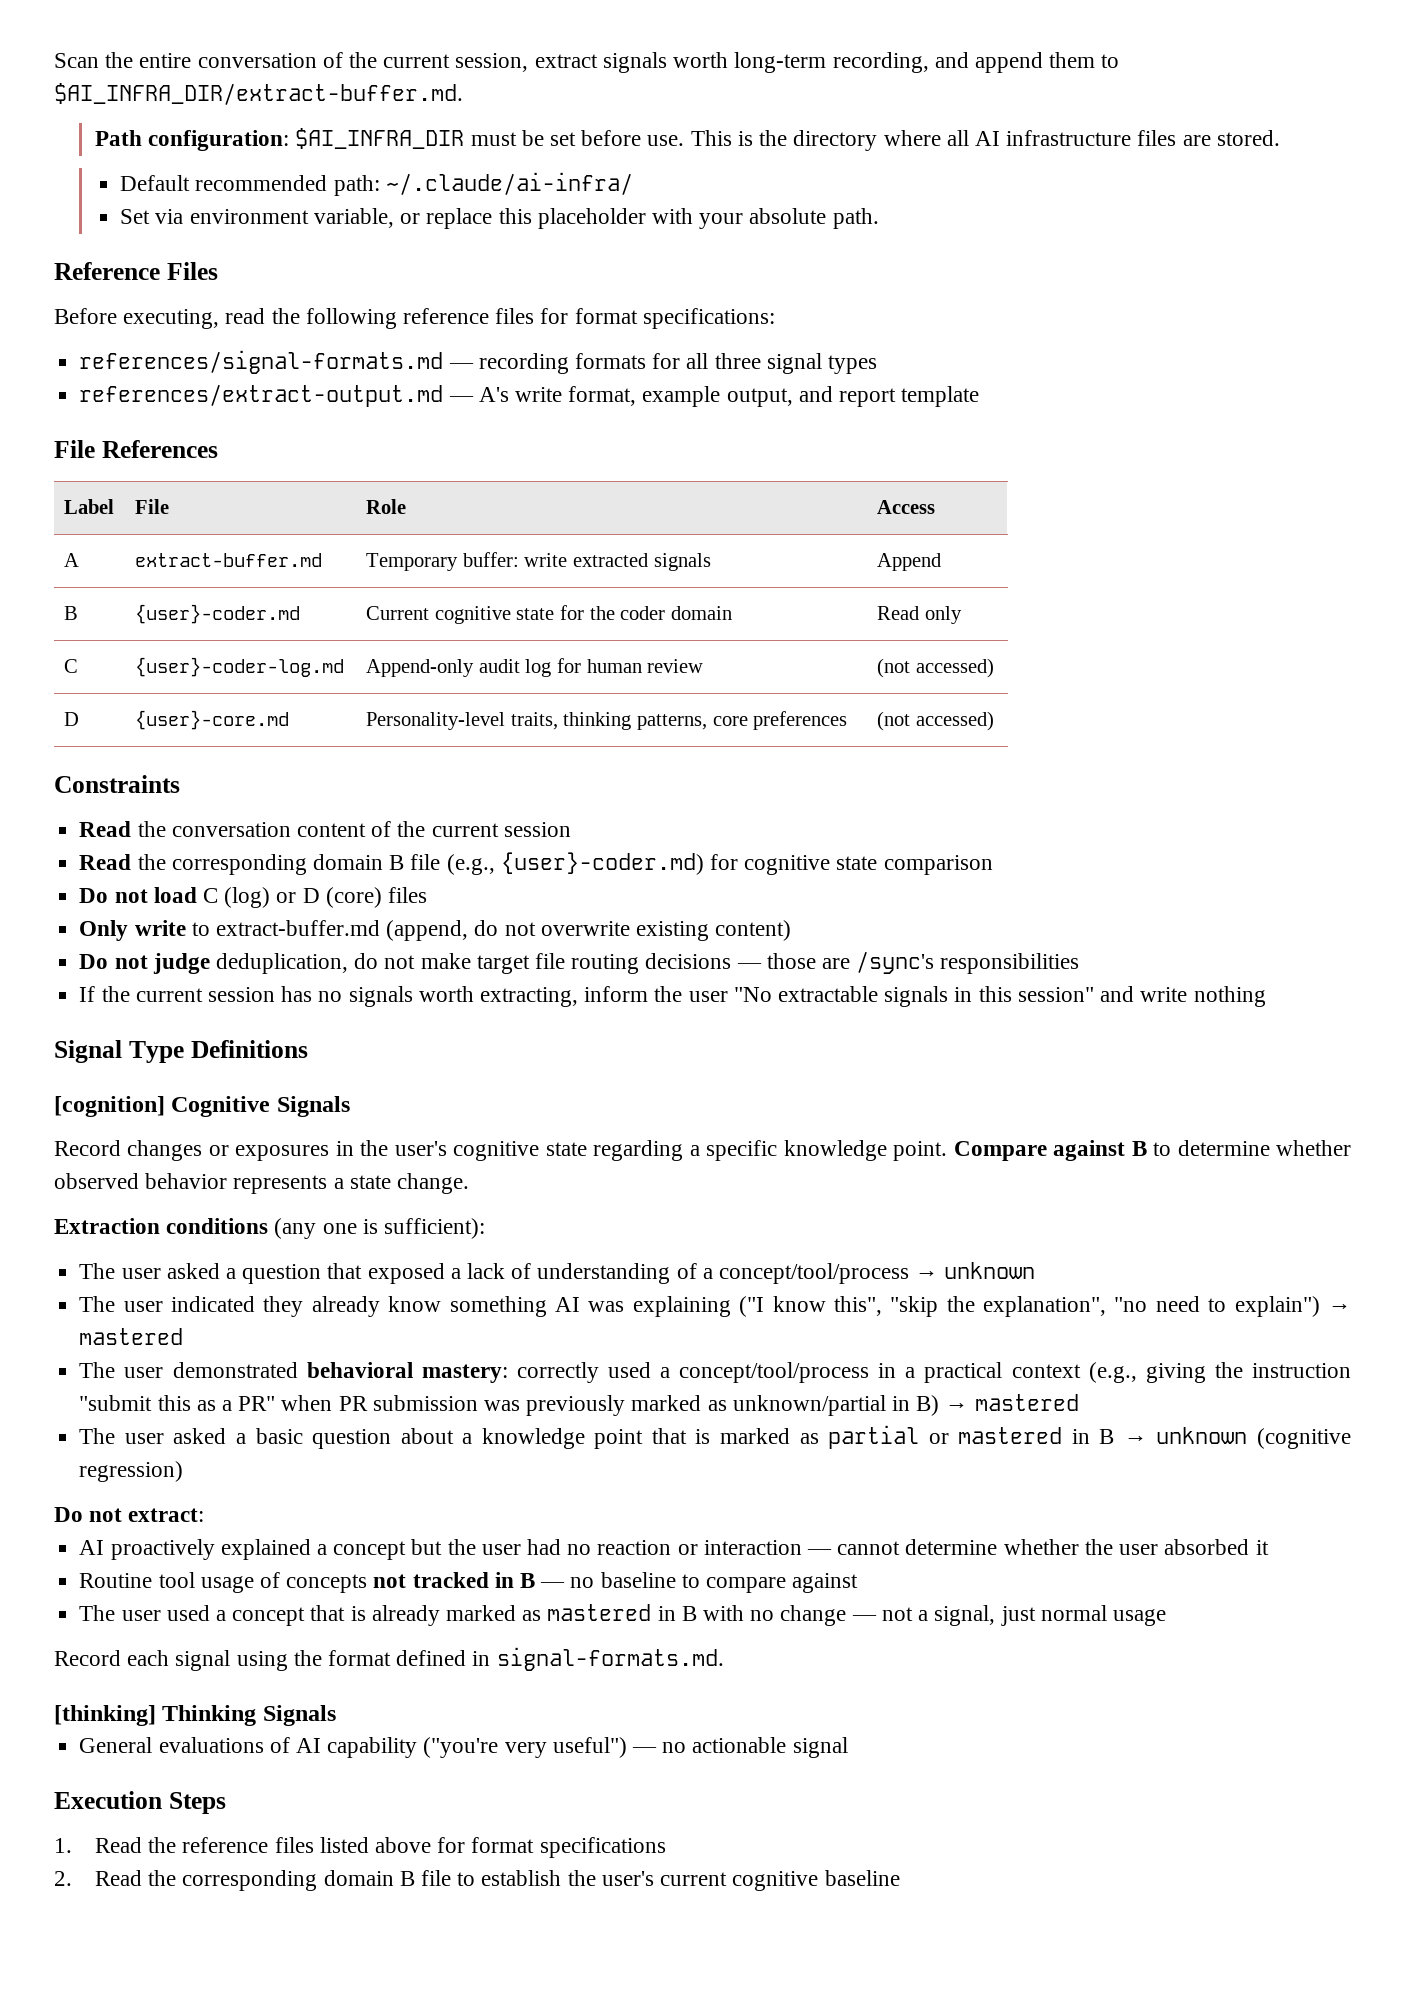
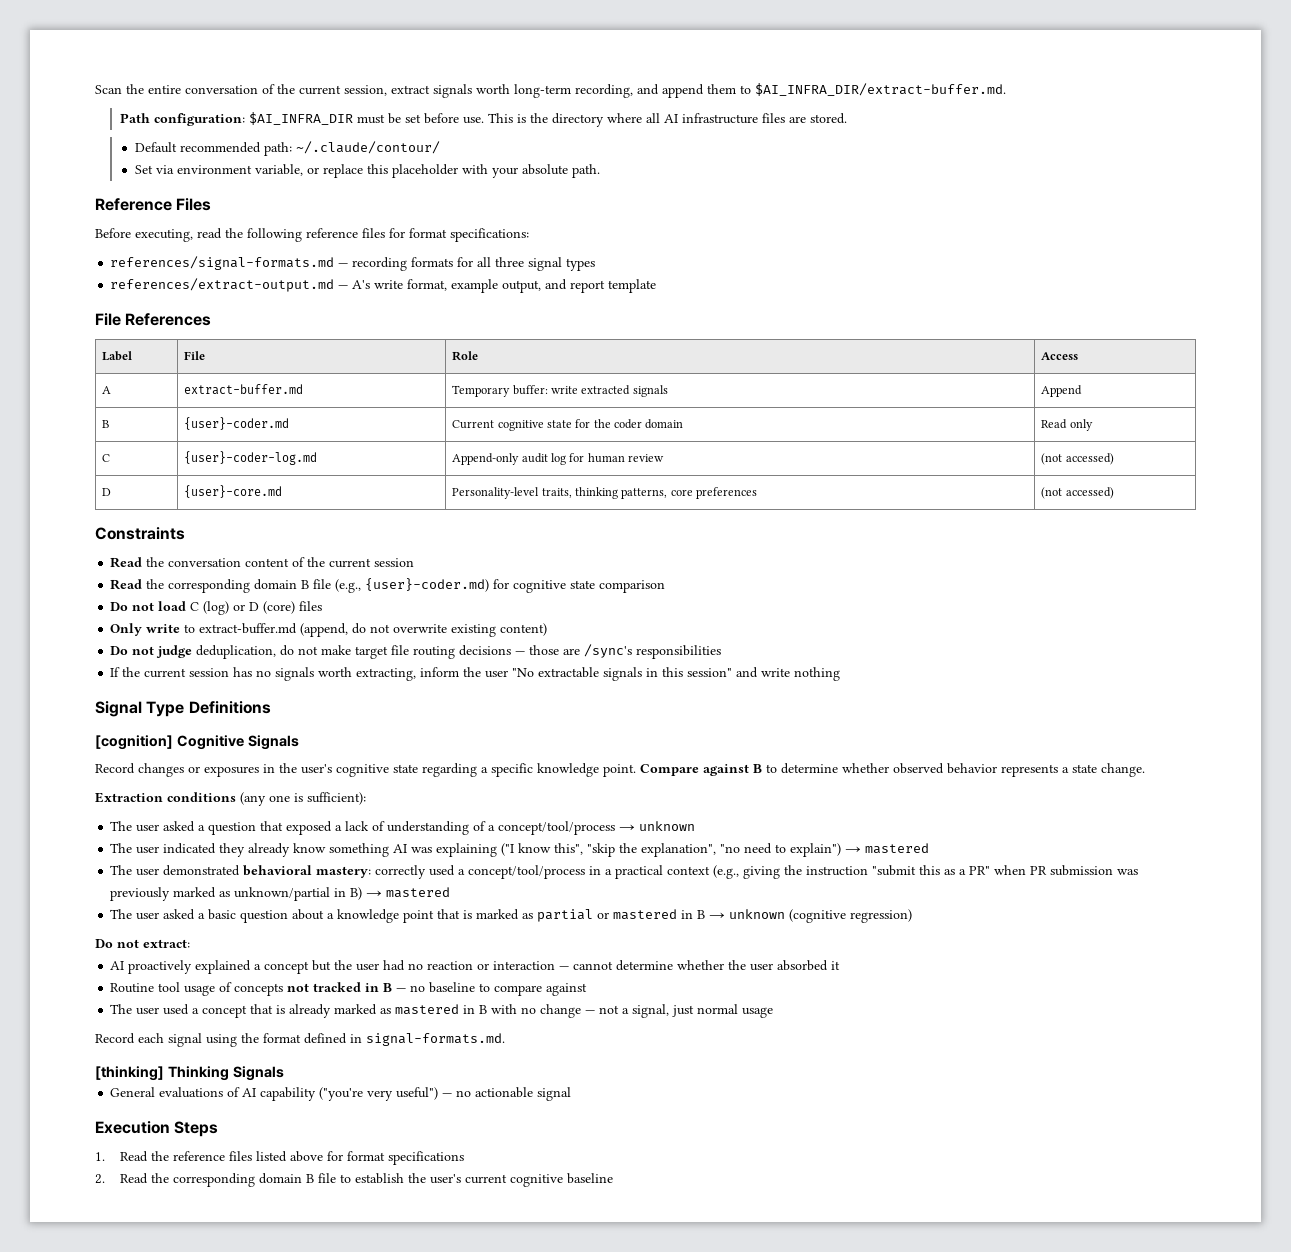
- Default recommended path: ~/.claude/ai-infra/
+ Default recommended path: ~/.claude/contour/

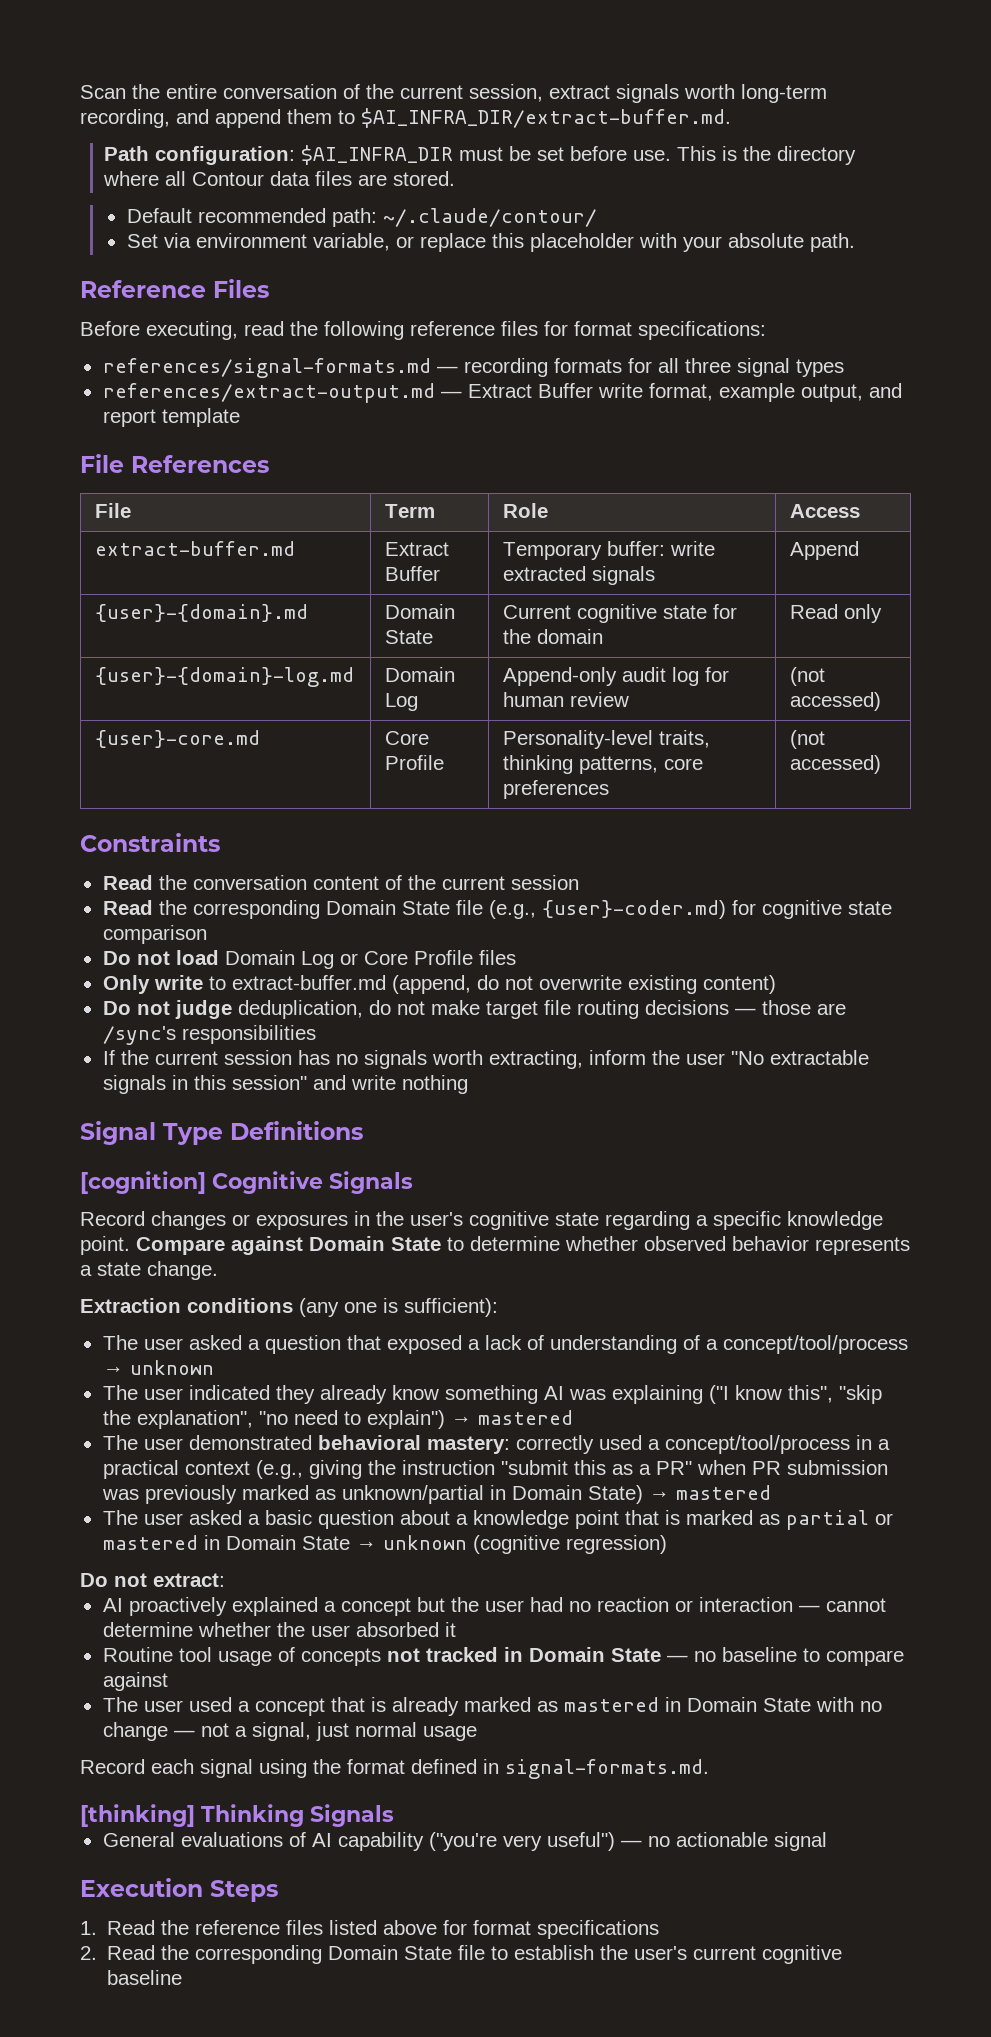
- This is the directory where all AI infrastructure files are stored.
+ This is the directory where all Contour data files are stored.
- references/extract-output.md — A's write format, example output, and report template
+ references/extract-output.md — Extract Buffer write format, example output, and report template
- Label | File | Role | Access
+ File | Term | Role | Access
- A | extract-buffer.md | Temporary buffer: write extracted signals | Append
+ extract-buffer.md | Extract Buffer | Temporary buffer: write extracted signals | Append
- B | {user}-coder.md | Current cognitive state for the coder domain | Read only
+ {user}-{domain}.md | Domain State | Current cognitive state for the domain | Read only
- C | {user}-coder-log.md | Append-only audit log for human review | (not accessed)
+ {user}-{domain}-log.md | Domain Log | Append-only audit log for human review | (not accessed)
- D | {user}-core.md | Personality-level traits, thinking patterns, core preferences | (not accessed)
+ {user}-core.md | Core Profile | Personality-level traits, thinking patterns, core preferences | (not accessed)
- Read the corresponding domain B file (e.g., {user}-coder.md) for cognitive state comparison
+ Read the corresponding Domain State file (e.g., {user}-coder.md) for cognitive state comparison
- Do not load C (log) or D (core) files
+ Do not load Domain Log or Core Profile files
- Compare against B to determine whether observed behavior represents a state change.
+ Compare against Domain State to determine whether observed behavior represents a state change.
- The user demonstrated behavioral mastery: correctly used a concept/tool/process in a practical context (e.g., giving the instruction "submit this as a PR" when PR submission was previously marked as unknown/partial in B) → mastered
+ The user demonstrated behavioral mastery: correctly used a concept/tool/process in a practical context (e.g., giving the instruction "submit this as a PR" when PR submission was previously marked as unknown/partial in Domain State) → mastered
- The user asked a basic question about a knowledge point that is marked as partial or mastered in B → unknown (cognitive regression)
+ The user asked a basic question about a knowledge point that is marked as partial or mastered in Domain State → unknown (cognitive regression)
- Routine tool usage of concepts not tracked in B — no baseline to compare against
+ Routine tool usage of concepts not tracked in Domain State — no baseline to compare against
- The user used a concept that is already marked as mastered in B with no change — not a signal, just normal usage
+ The user used a concept that is already marked as mastered in Domain State with no change — not a signal, just normal usage
- 2. Read the corresponding domain B file to establish the user's current cognitive baseline
+ 2. Read the corresponding Domain State file to establish the user's current cognitive baseline

